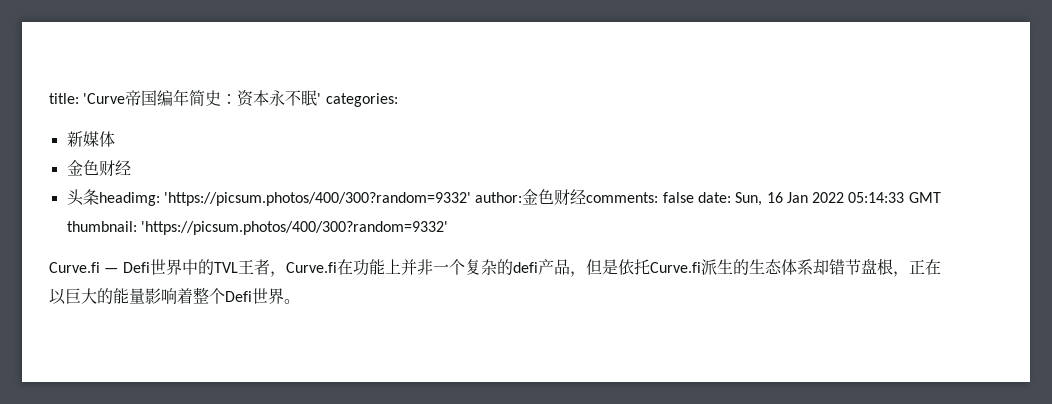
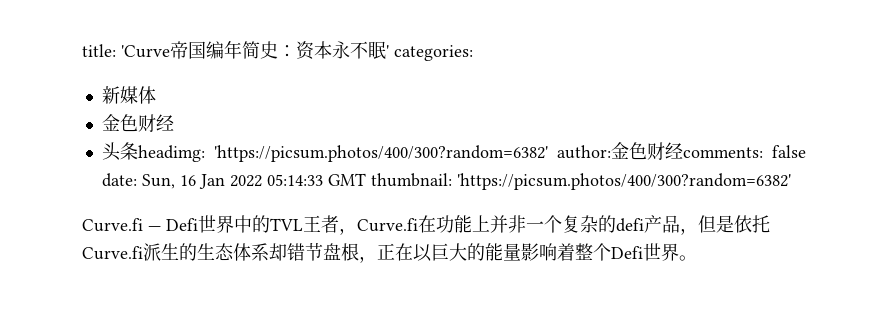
- 头条headimg: 'https://picsum.photos/400/300?random=9332' author:金色财经comments: false date: Sun, 16 Jan 2022 05:14:33 GMT thumbnail: 'https://picsum.photos/400/300?random=9332'
+ 头条headimg: 'https://picsum.photos/400/300?random=6382' author:金色财经comments: false date: Sun, 16 Jan 2022 05:14:33 GMT thumbnail: 'https://picsum.photos/400/300?random=6382'

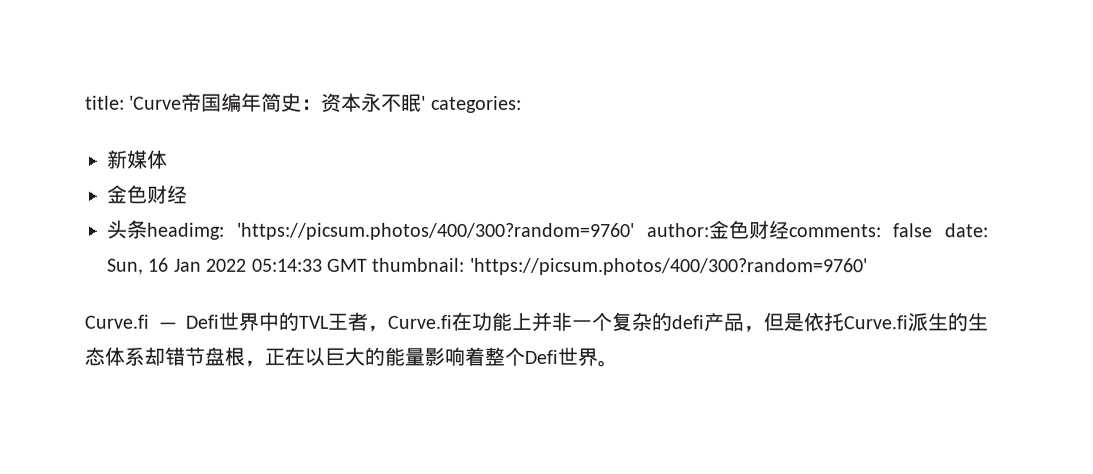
- 头条headimg: 'https://picsum.photos/400/300?random=6382' author:金色财经comments: false date: Sun, 16 Jan 2022 05:14:33 GMT thumbnail: 'https://picsum.photos/400/300?random=6382'
+ 头条headimg: 'https://picsum.photos/400/300?random=9760' author:金色财经comments: false date: Sun, 16 Jan 2022 05:14:33 GMT thumbnail: 'https://picsum.photos/400/300?random=9760'

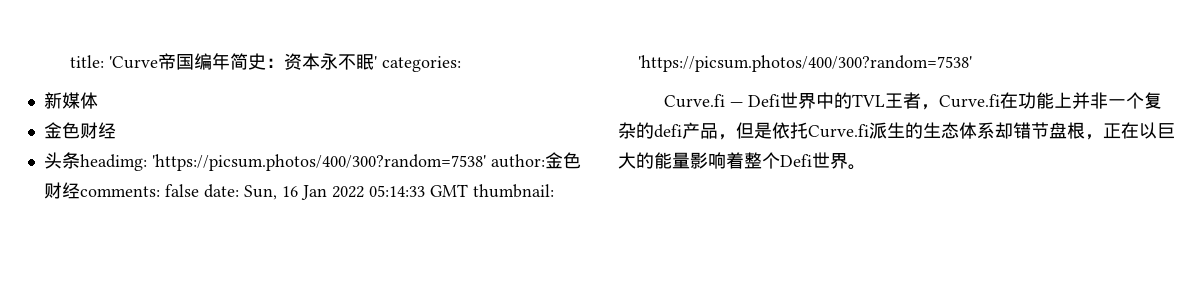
- 头条headimg: 'https://picsum.photos/400/300?random=9760' author:金色财经comments: false date: Sun, 16 Jan 2022 05:14:33 GMT thumbnail: 'https://picsum.photos/400/300?random=9760'
+ 头条headimg: 'https://picsum.photos/400/300?random=7538' author:金色财经comments: false date: Sun, 16 Jan 2022 05:14:33 GMT thumbnail: 'https://picsum.photos/400/300?random=7538'

